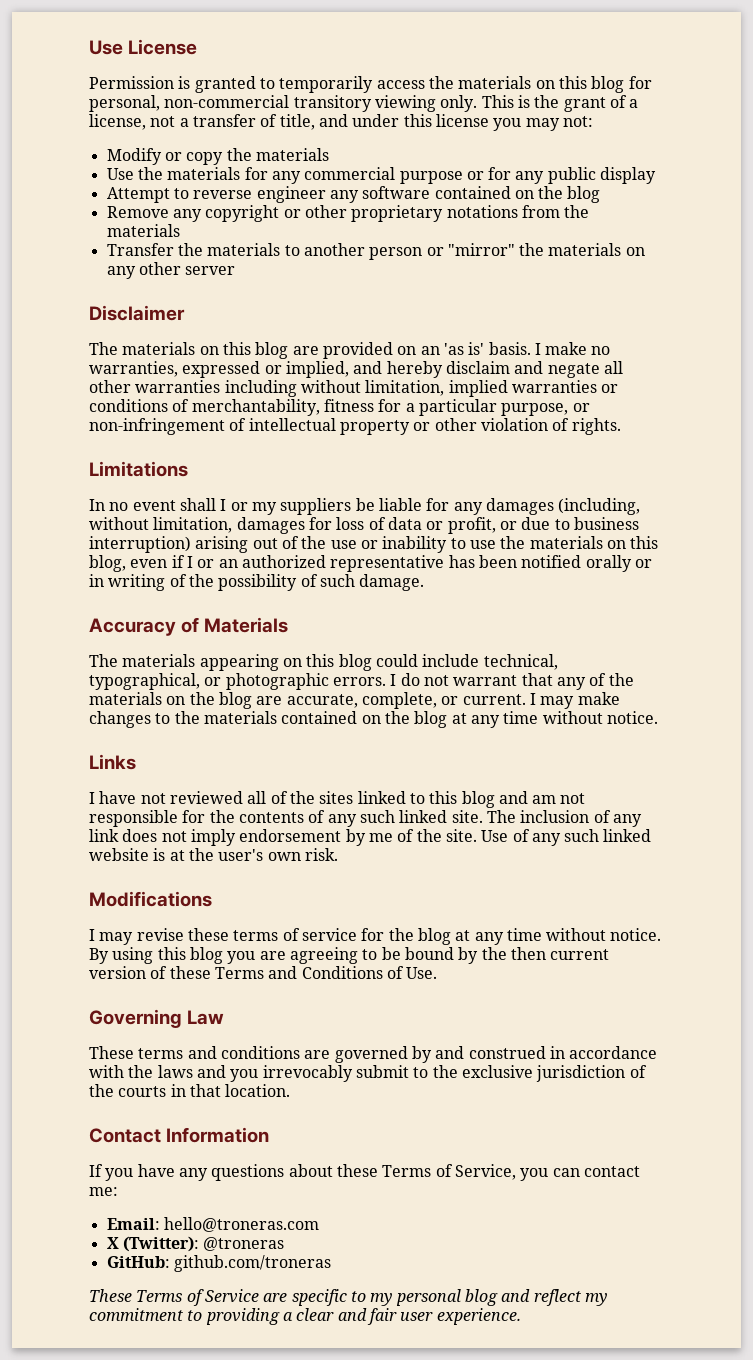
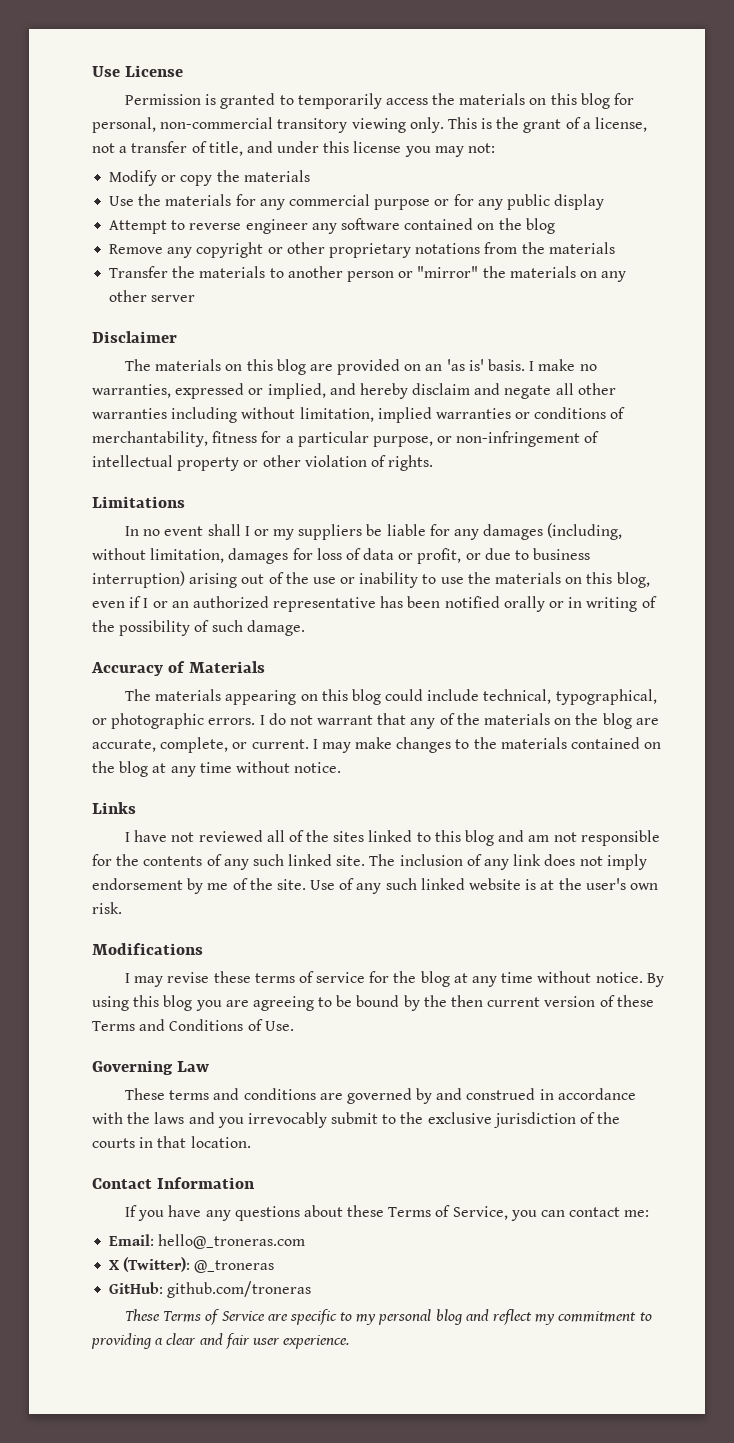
- Email: hello@troneras.com
+ Email: hello@_troneras.com
- X (Twitter): @troneras
+ X (Twitter): @_troneras

